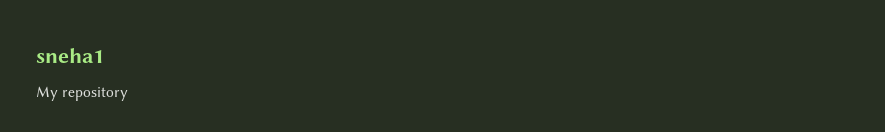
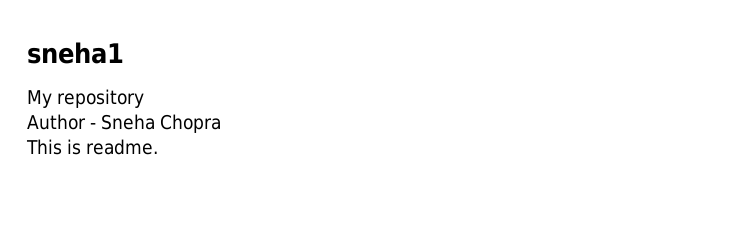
+ Author - Sneha Chopra
+ This is readme.

